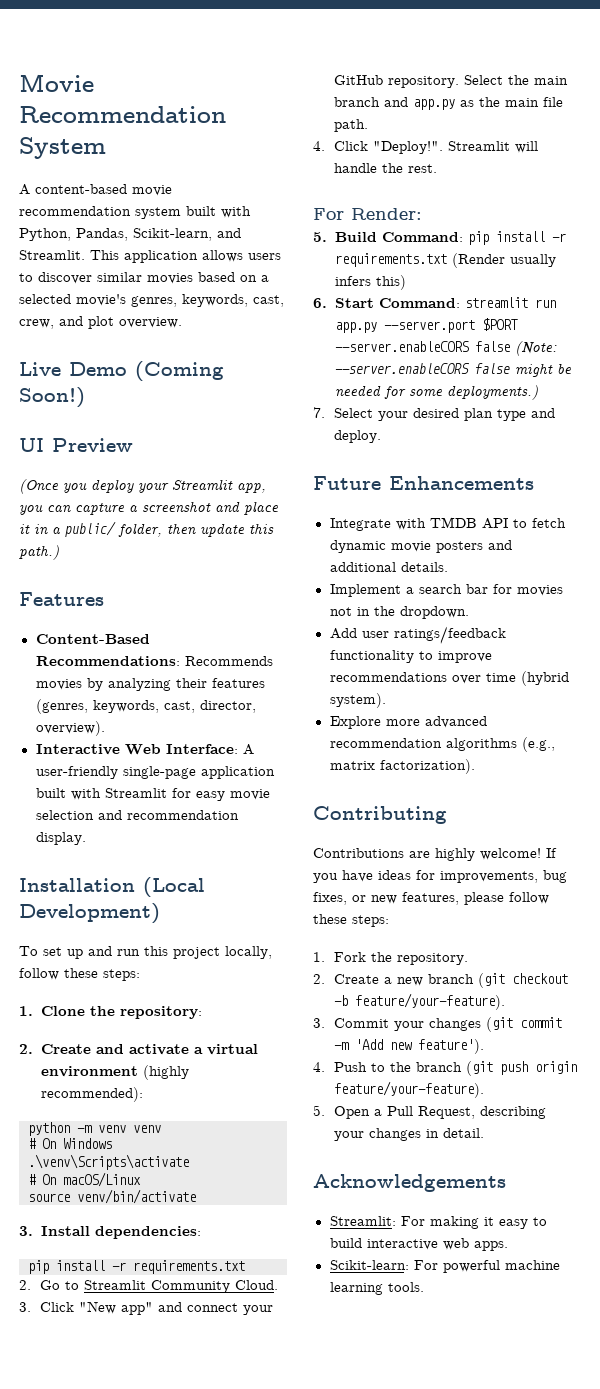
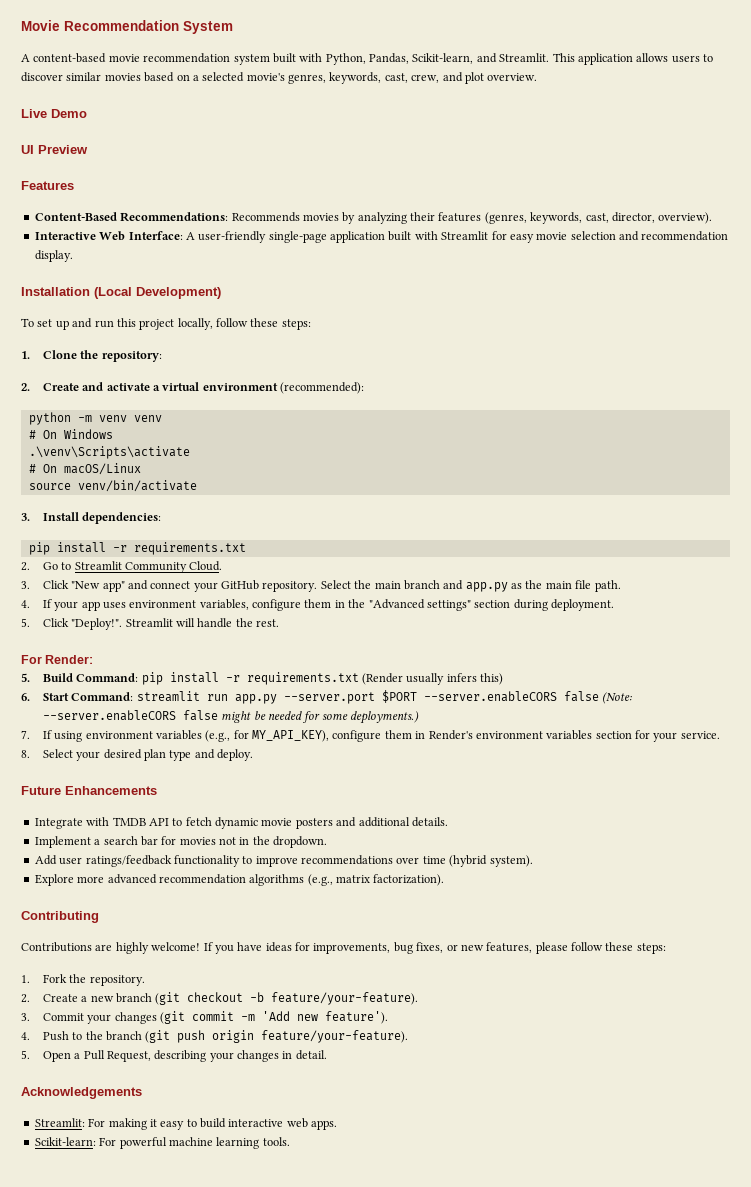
- Live Demo (Coming Soon!)
+ Live Demo
- (Once you deploy your Streamlit app, you can capture a screenshot and place it in a public/ folder, then update this path.)
- 2. Create and activate a virtual environment (highly recommended):
+ 2. Create and activate a virtual environment (recommended):
- 4. Click "Deploy!".
+ 4. If your app uses environment variables, configure them in the "Advanced settings" section during deployment.
+ 5. Click "Deploy!".
- 7. Select your desired plan type and deploy.
+ 7. If using environment variables (e.g., for MY_API_KEY), configure them in Render's environment variables section for your service.
+ 8. Select your desired plan type and deploy.

